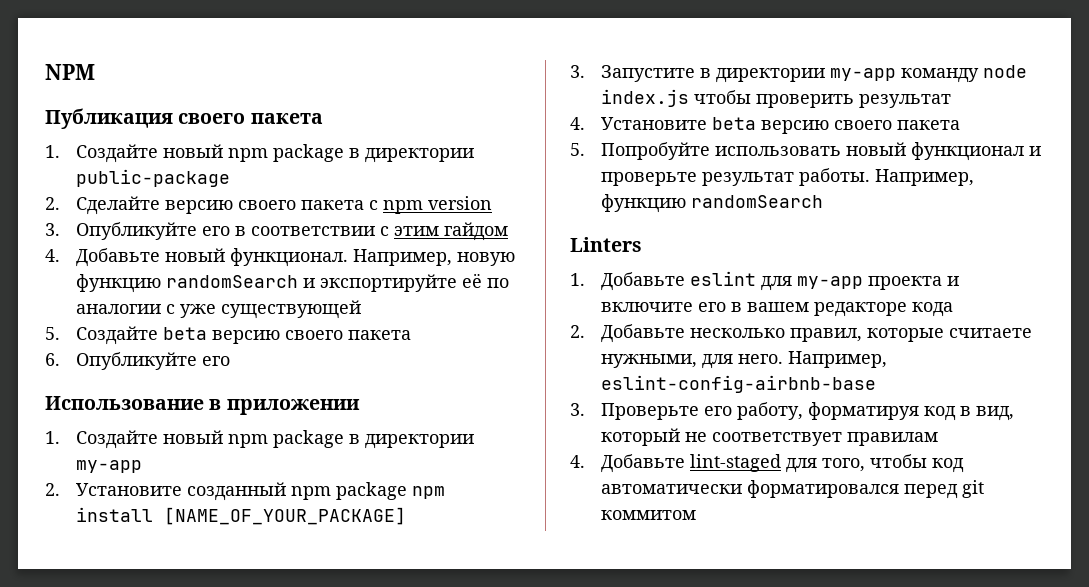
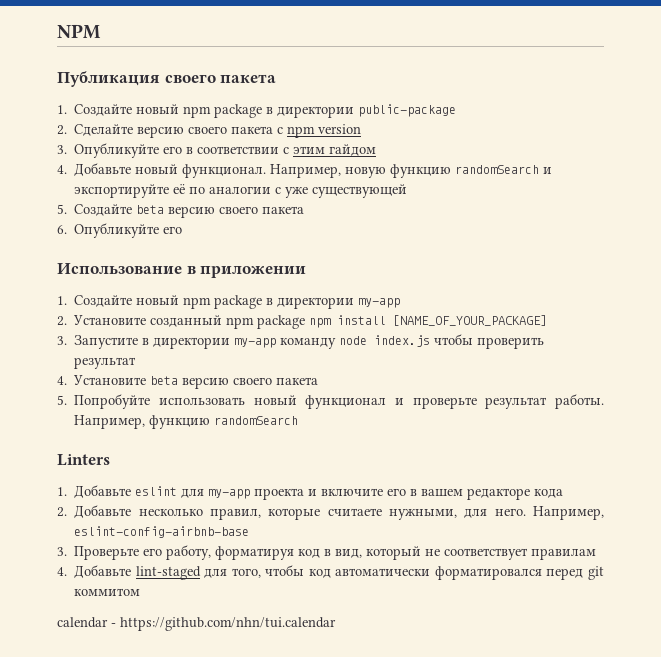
+ calendar - https://github.com/nhn/tui.calendar

